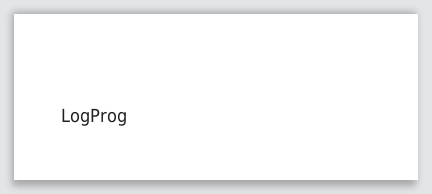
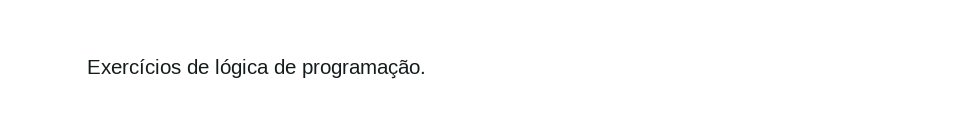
- LogProg
+ Exercícios de lógica de programação.

